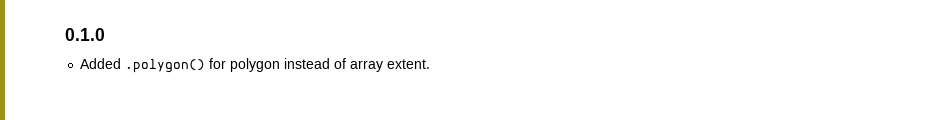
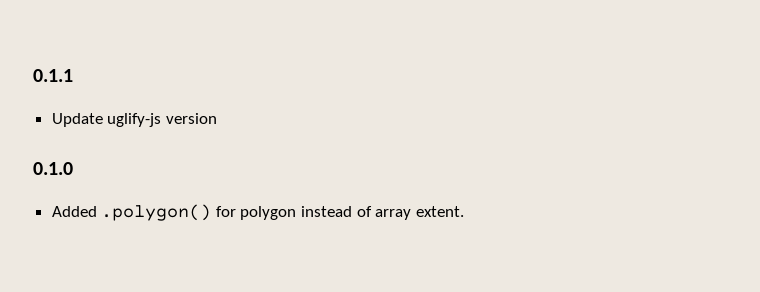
+ 0.1.1
+ Update uglify-js version

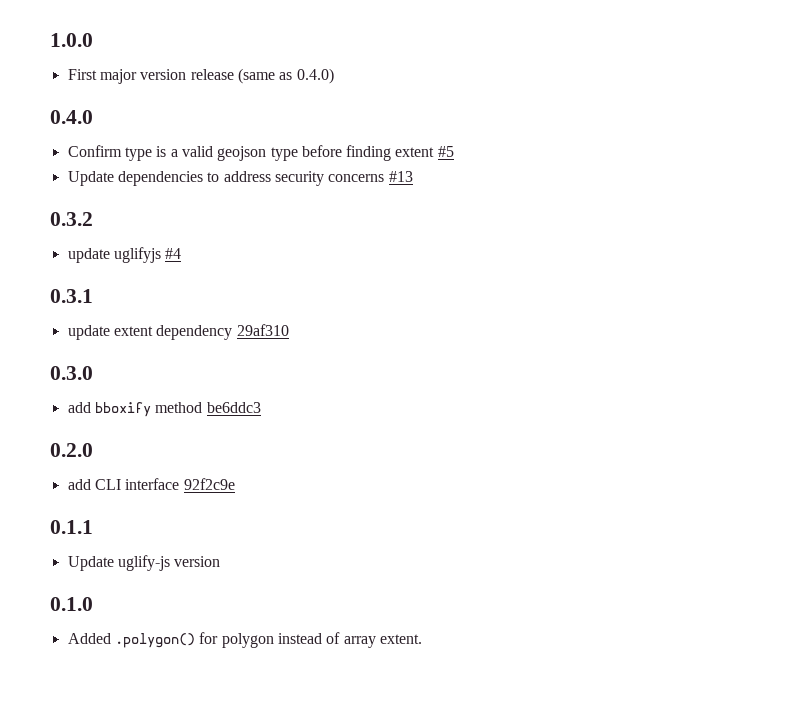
+ 1.0.0
+ First major version release (same as 0.4.0)
+ 0.4.0
+ Confirm type is a valid geojson type before finding extent #5
+ Update dependencies to address security concerns #13
+ 0.3.2
+ update uglifyjs #4
+ 0.3.1
+ update extent dependency 29af310
+ 0.3.0
+ add bboxify method be6ddc3
+ 0.2.0
+ add CLI interface 92f2c9e

